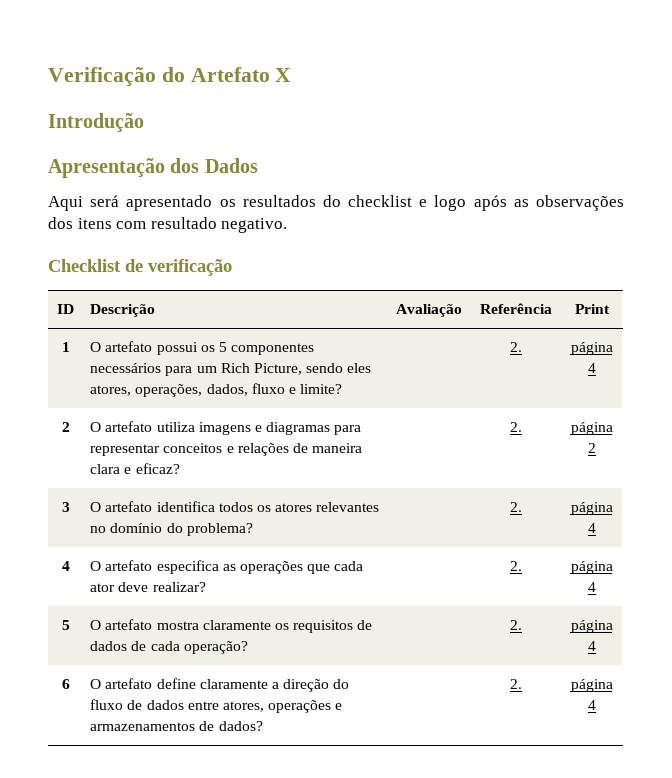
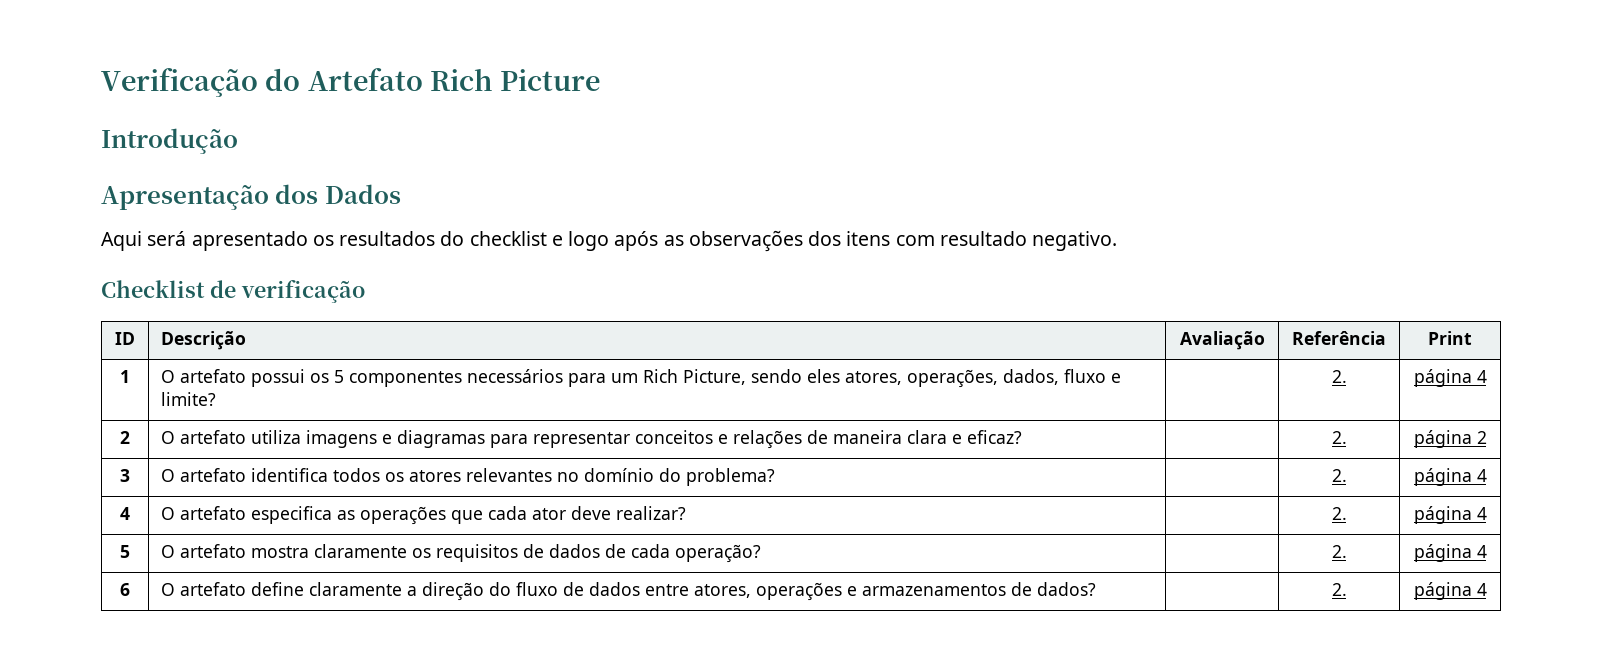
- Verificação do Artefato X
+ Verificação do Artefato Rich Picture

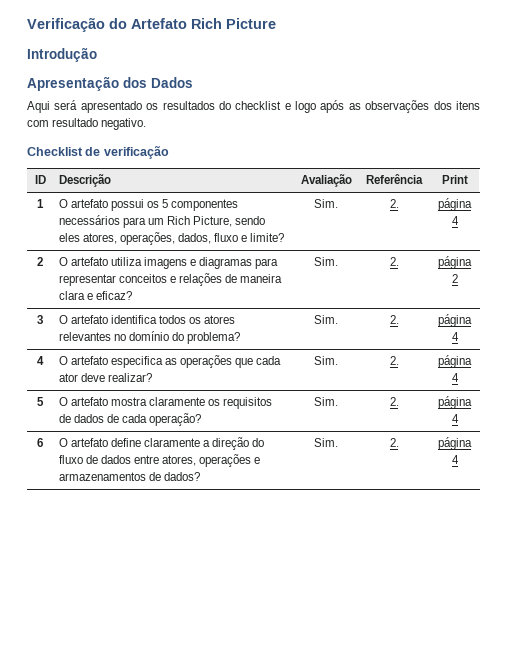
- 1 | O artefato possui os 5 componentes necessários para um Rich Picture, sendo eles atores, operações, dados, fluxo e limite? | | 2. | página 4
+ 1 | O artefato possui os 5 componentes necessários para um Rich Picture, sendo eles atores, operações, dados, fluxo e limite? | Sim. | 2. | página 4
- 2 | O artefato utiliza imagens e diagramas para representar conceitos e relações de maneira clara e eficaz? | | 2. | página 2
+ 2 | O artefato utiliza imagens e diagramas para representar conceitos e relações de maneira clara e eficaz? | Sim. | 2. | página 2
- 3 | O artefato identifica todos os atores relevantes no domínio do problema? | | 2. | página 4
+ 3 | O artefato identifica todos os atores relevantes no domínio do problema? | Sim. | 2. | página 4
- 4 | O artefato especifica as operações que cada ator deve realizar? | | 2. | página 4
+ 4 | O artefato especifica as operações que cada ator deve realizar? | Sim. | 2. | página 4
- 5 | O artefato mostra claramente os requisitos de dados de cada operação? | | 2. | página 4
+ 5 | O artefato mostra claramente os requisitos de dados de cada operação? | Sim. | 2. | página 4
- 6 | O artefato define claramente a direção do fluxo de dados entre atores, operações e armazenamentos de dados? | | 2. | página 4
+ 6 | O artefato define claramente a direção do fluxo de dados entre atores, operações e armazenamentos de dados? | Sim. | 2. | página 4

